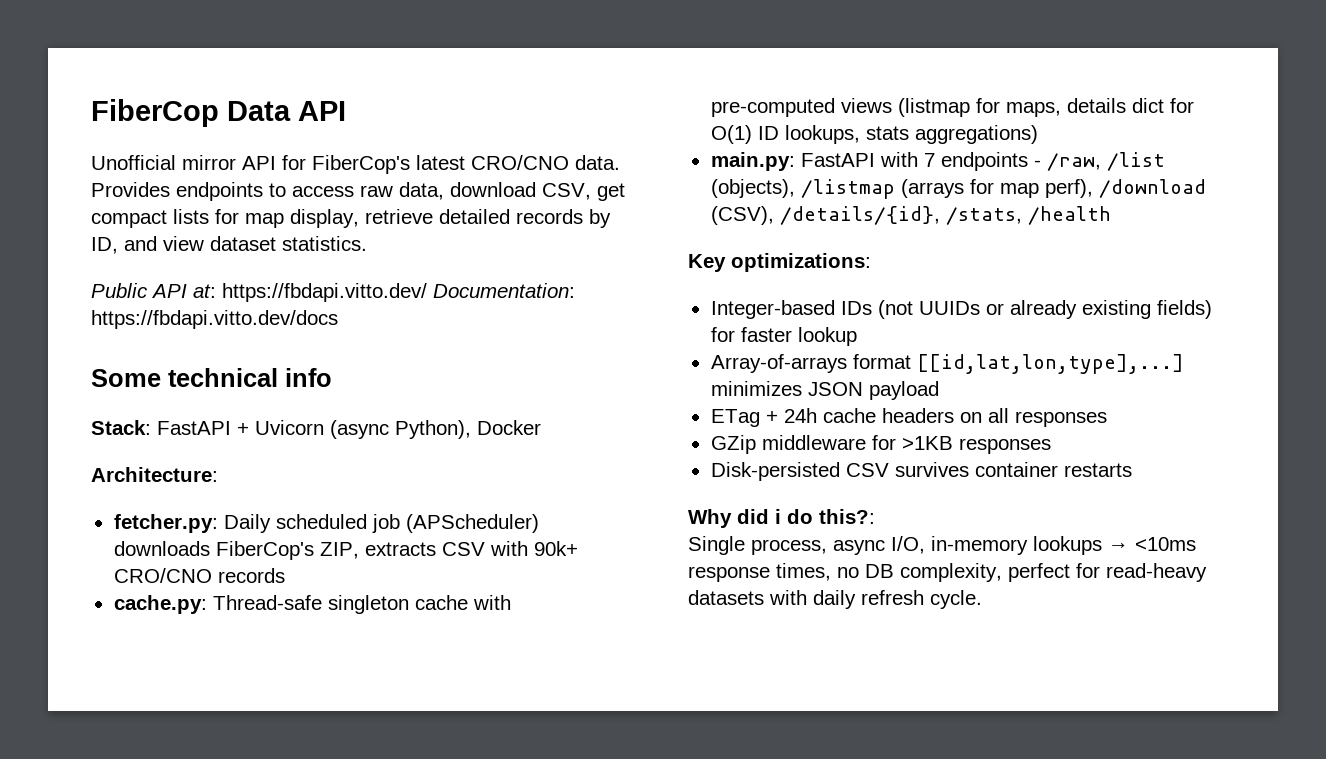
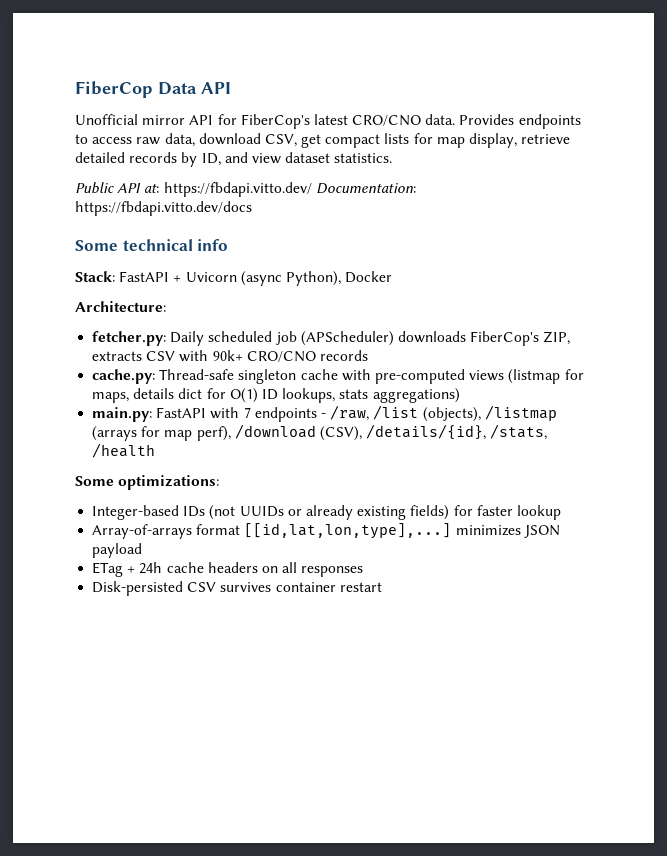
- Key optimizations:
+ Some optimizations:
- GZip middleware for >1KB responses
- Disk-persisted CSV survives container restarts
- Why did i do this?:
- Single process, async I/O, in-memory lookups → <10ms response times, no DB complexity, perfect for read-heavy datasets with daily refresh cycle.
+ Disk-persisted CSV survives container restart

